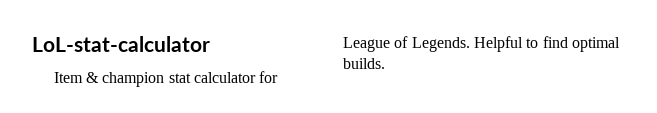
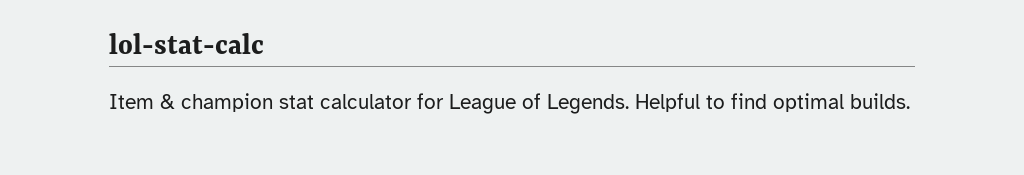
- LoL-stat-calculator
+ lol-stat-calc

